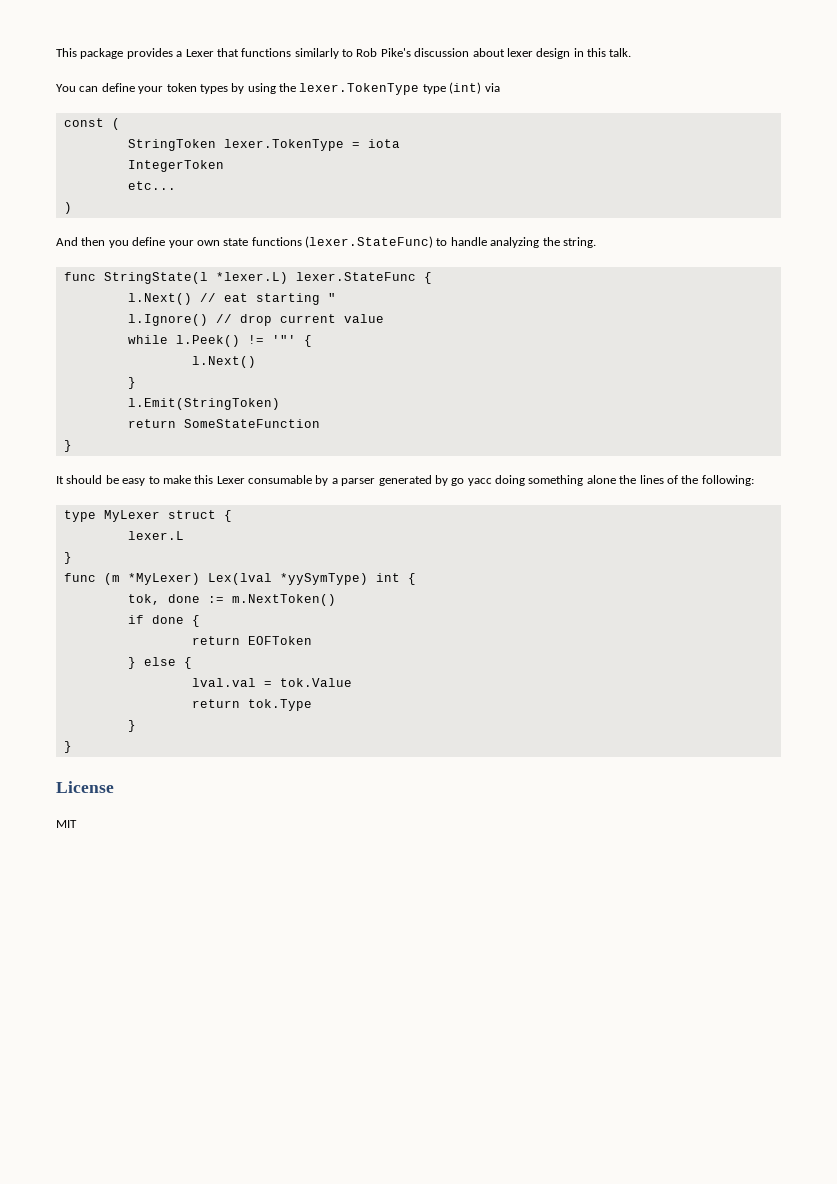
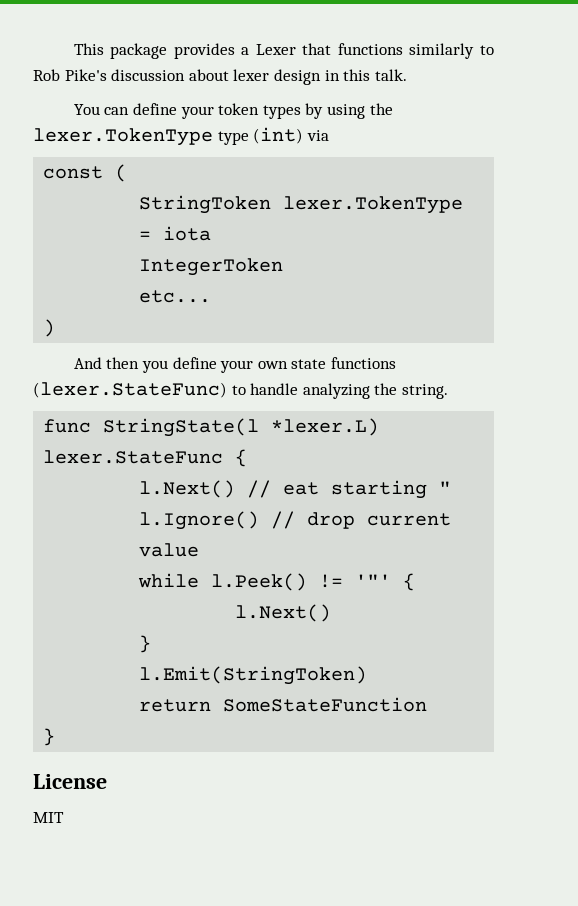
- It should be easy to make this Lexer consumable by a parser generated by go yacc doing something alone the lines of the following:
- type MyLexer struct {
- lexer.L
- }
- func (m *MyLexer) Lex(lval *yySymType) int {
- tok, done := m.NextToken()
- if done {
- return EOFToken
- } else {
- lval.val = tok.Value
- return tok.Type
- }
- }

